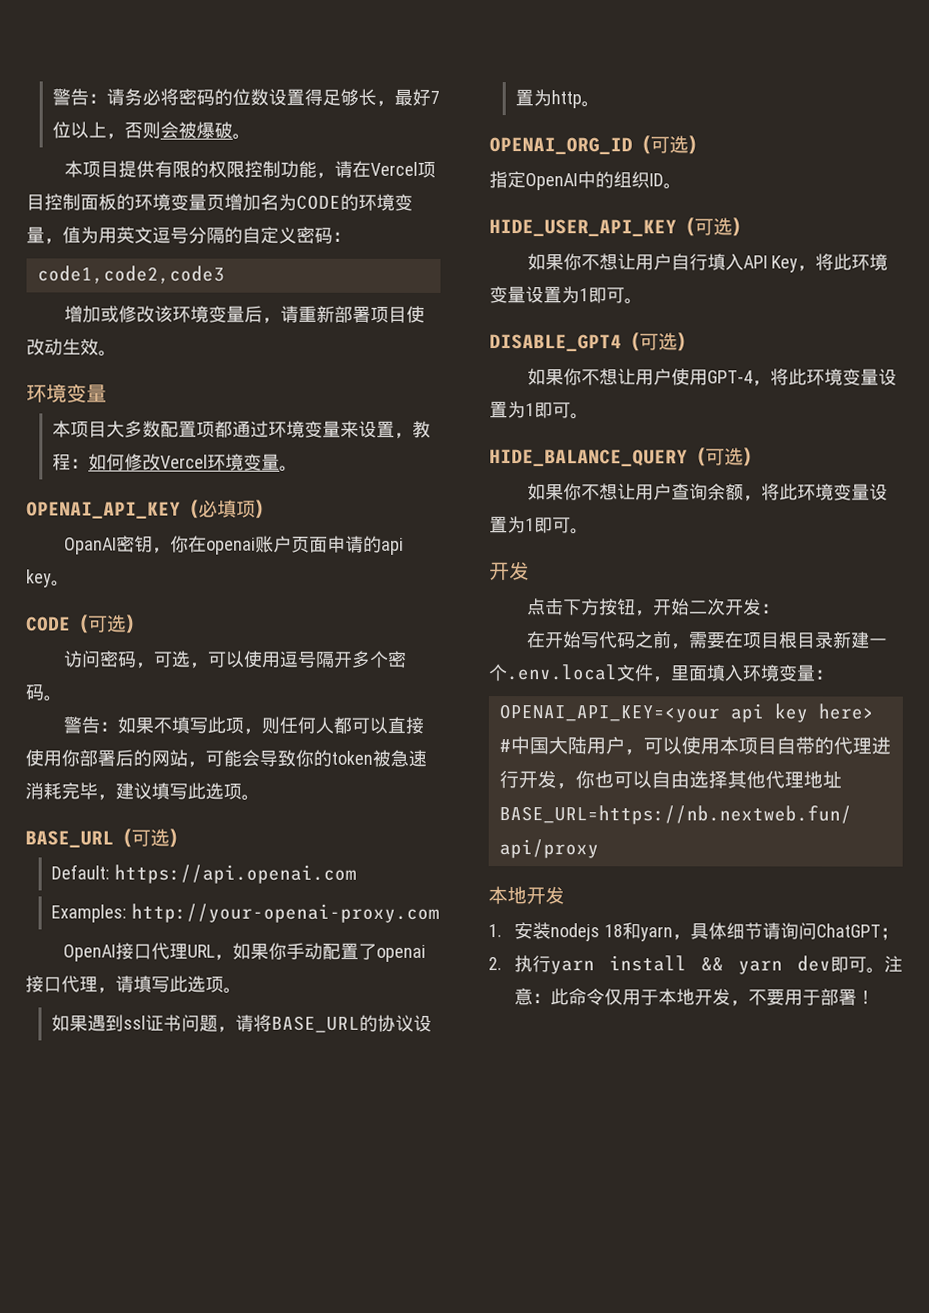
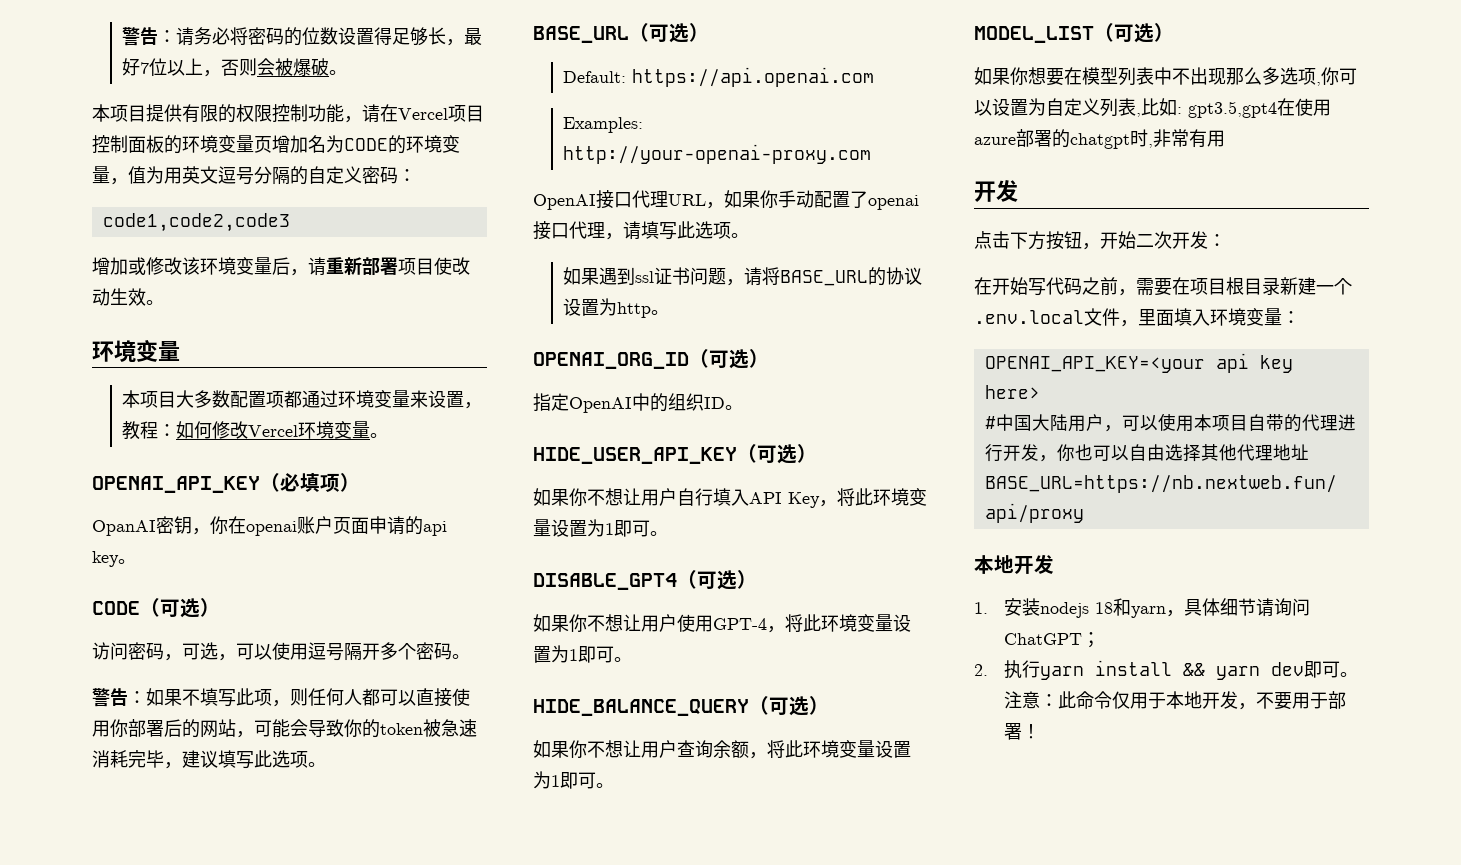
+ MODEL_LIST（可选）
+ 如果你想要在模型列表中不出现那么多选项,你可以设置为自定义列表,比如: gpt3.5,gpt4在使用azure部署的chatgpt时,非常有用

